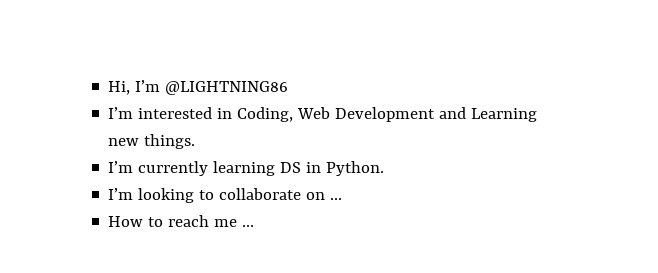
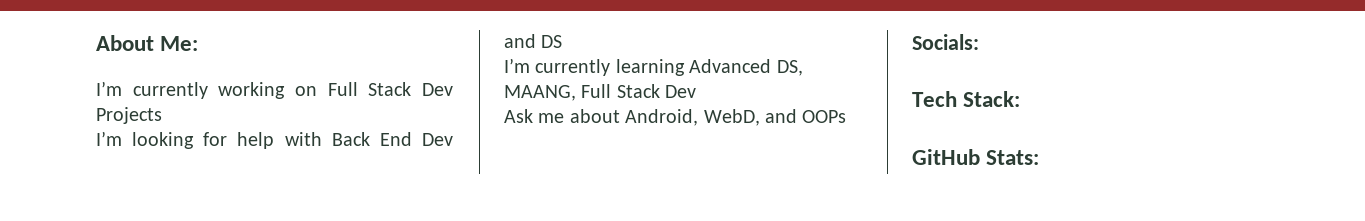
- Hi, I’m @LIGHTNING86
- I’m interested in Coding, Web Development and Learning new things.
- I’m currently learning DS in Python.
- I’m looking to collaborate on ...
- How to reach me ...
+ About Me:
+ I’m currently working on Full Stack Dev Projects
+ I’m looking for help with Back End Dev and DS
+ I’m currently learning Advanced DS, MAANG, Full Stack Dev
+ Ask me about Android, WebD, and OOPs
+ Socials:
+ Tech Stack:
+ GitHub Stats:

